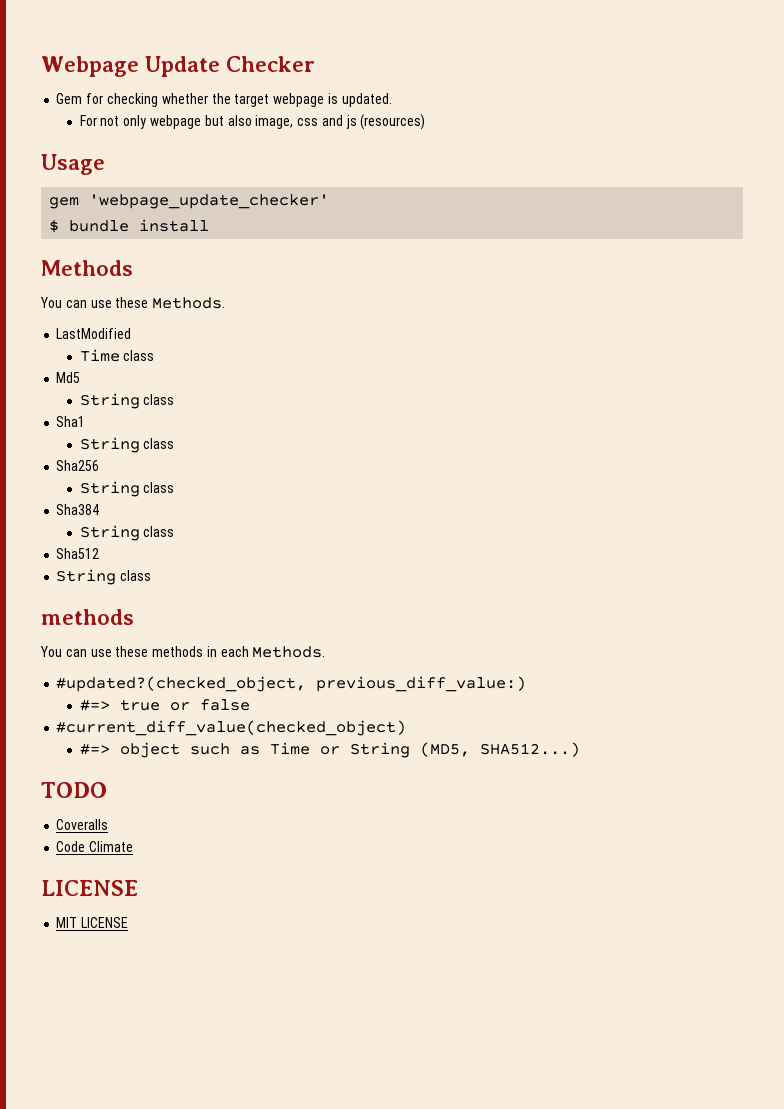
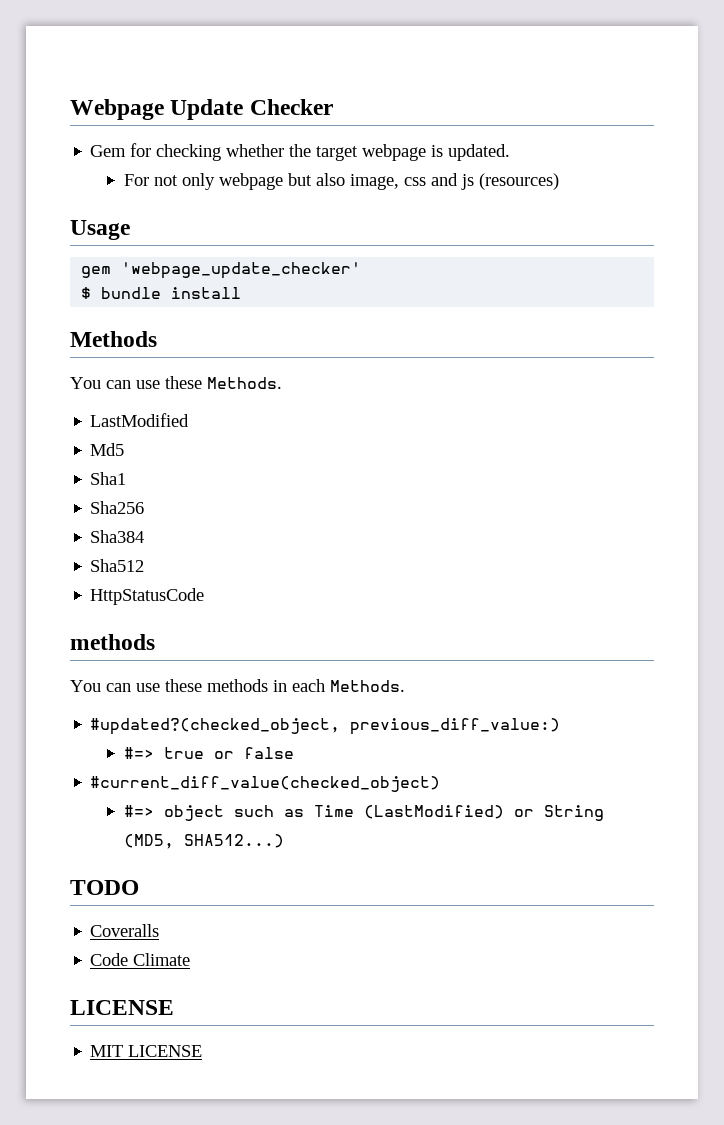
- Time class
  Md5
- String class
  Sha1
- String class
  Sha256
- String class
  Sha384
- String class
  Sha512
- String class
+ HttpStatusCode
- #=> object such as Time or String (MD5, SHA512...)
+ #=> object such as Time (LastModified) or String (MD5, SHA512...)

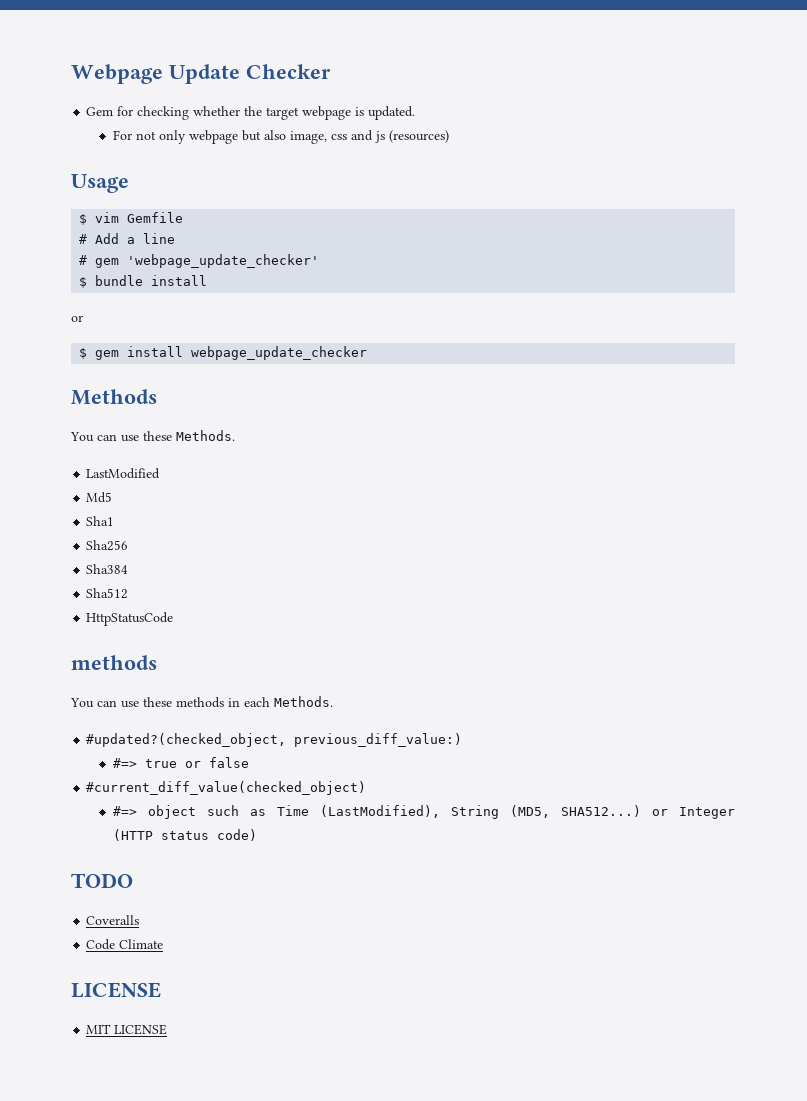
- gem 'webpage_update_checker'
+ $ vim Gemfile
+ # Add a line
+ # gem 'webpage_update_checker'
  $ bundle install
+ or
+ $ gem install webpage_update_checker
- #=> object such as Time (LastModified) or String (MD5, SHA512...)
+ #=> object such as Time (LastModified), String (MD5, SHA512...) or Integer (HTTP status code)

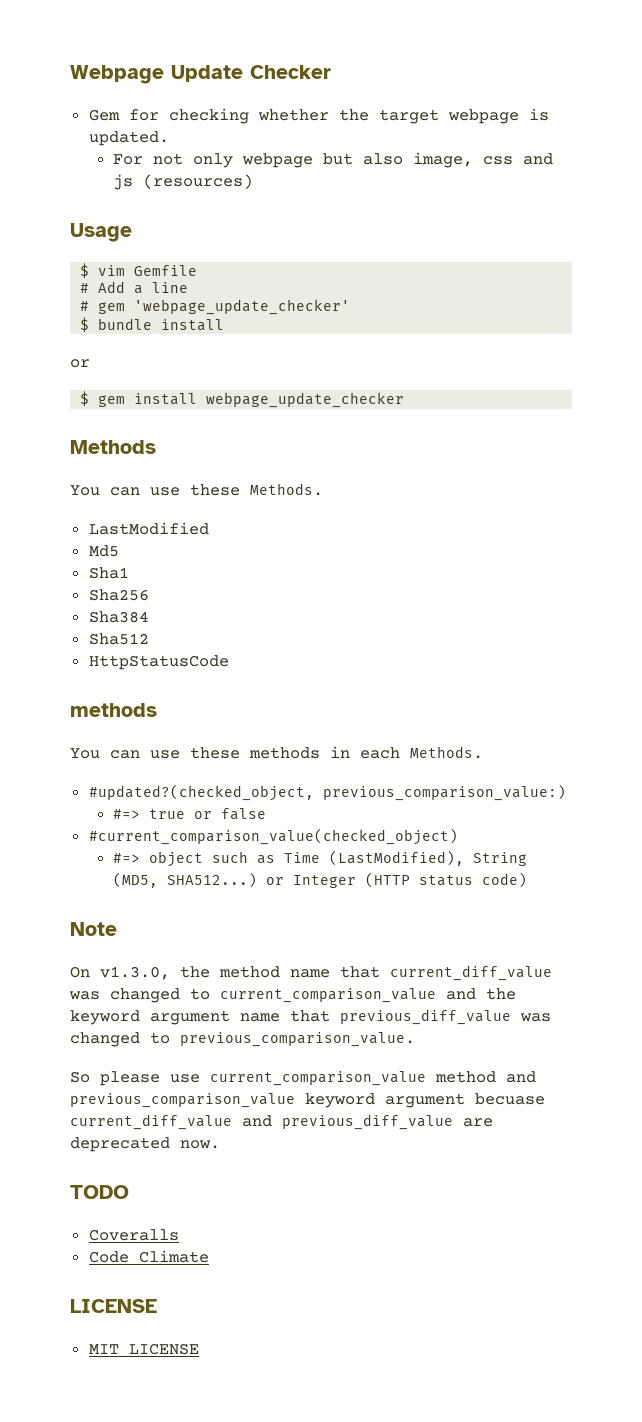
- #updated?(checked_object, previous_diff_value:)
+ #updated?(checked_object, previous_comparison_value:)
- #current_diff_value(checked_object)
+ #current_comparison_value(checked_object)
+ Note
+ On v1.3.0, the method name that current_diff_value was changed to current_comparison_value and the keyword argument name that previous_diff_value was changed to previous_comparison_value.
+ So please use current_comparison_value method and previous_comparison_value keyword argument becuase current_diff_value and previous_diff_value are deprecated now.

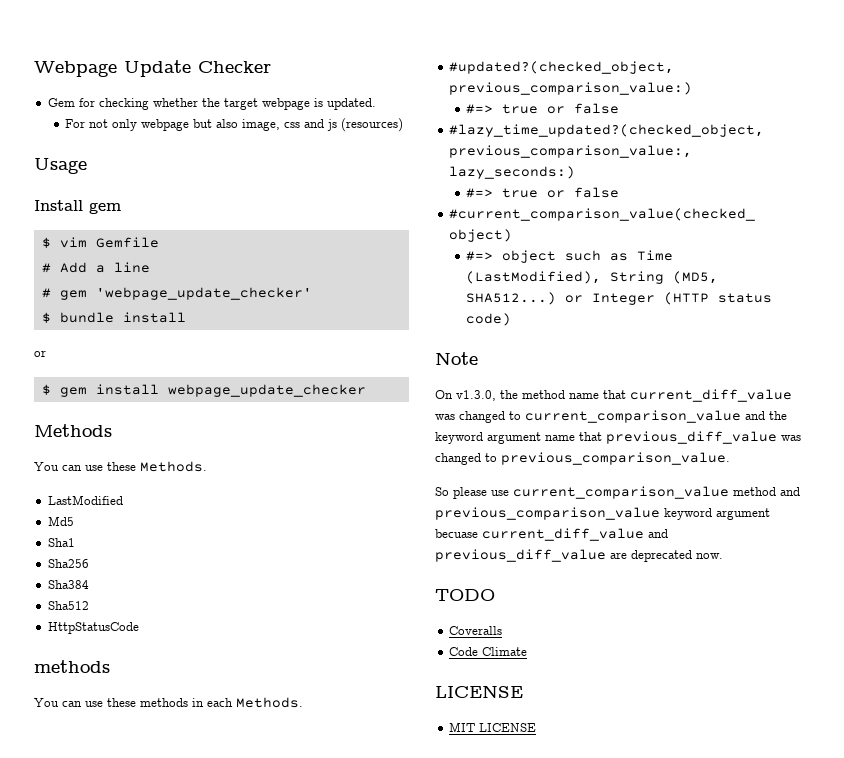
+ Install gem
+ #lazy_time_updated?(checked_object, previous_comparison_value:, lazy_seconds:)
+ #=> true or false

